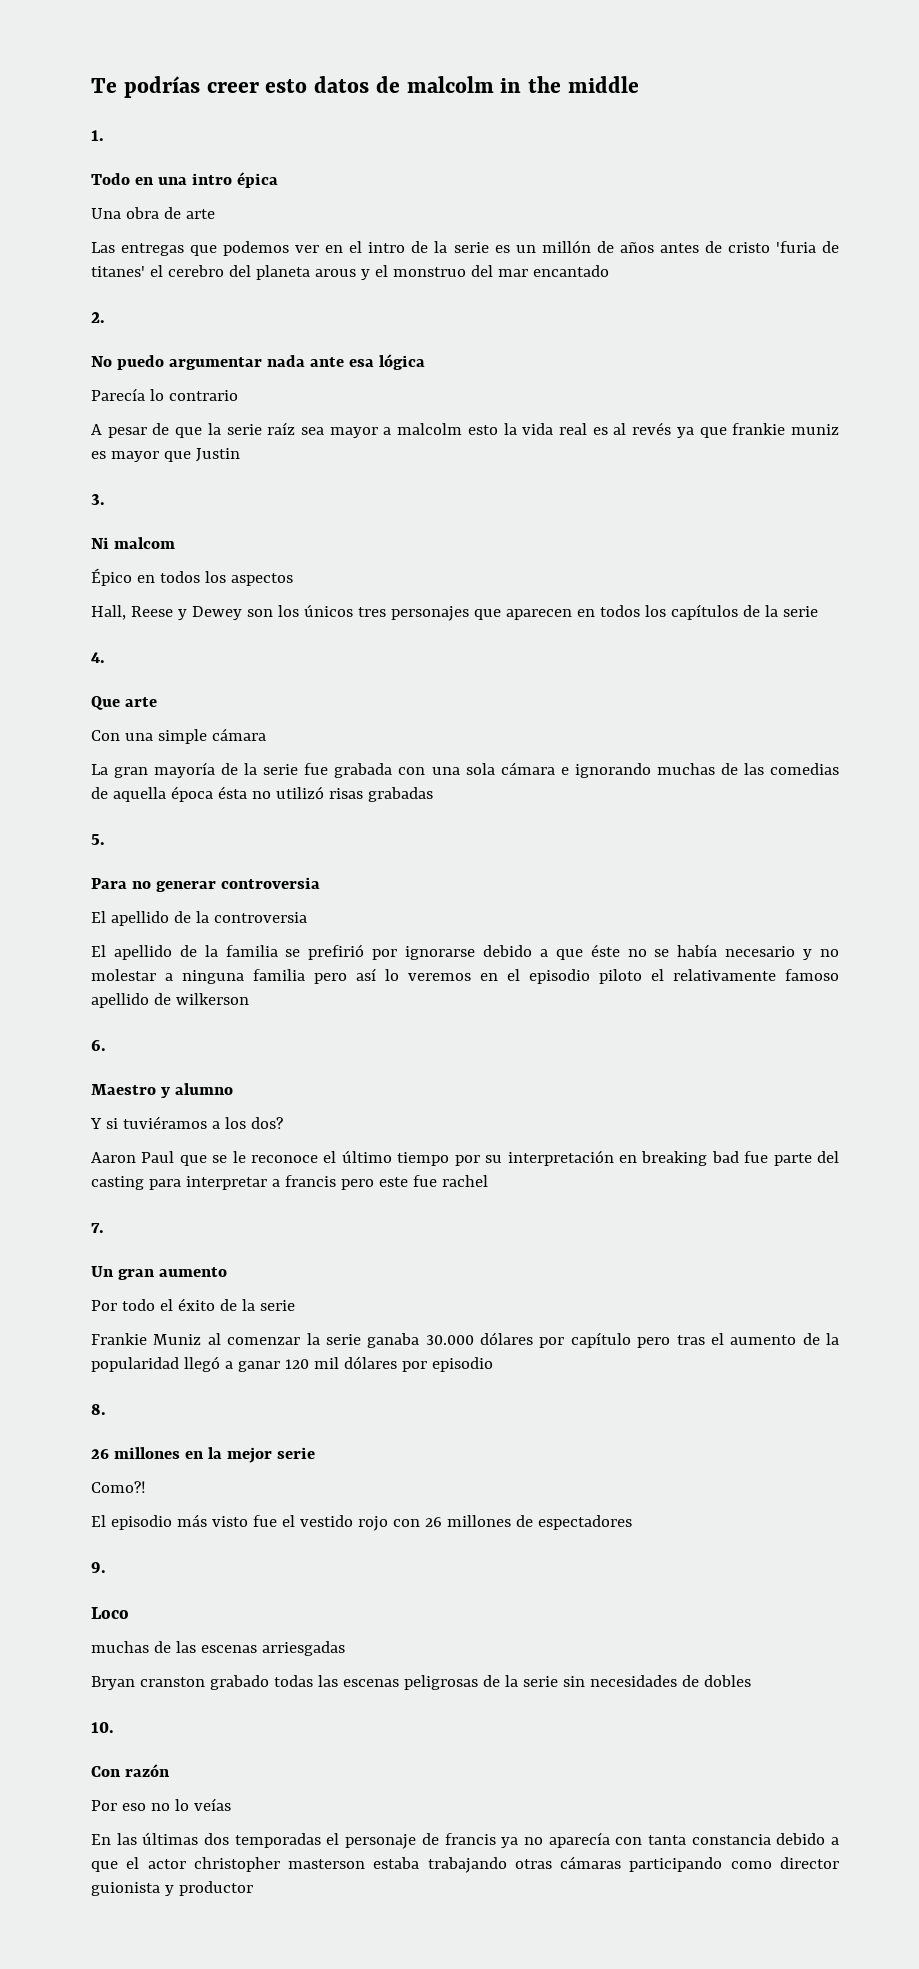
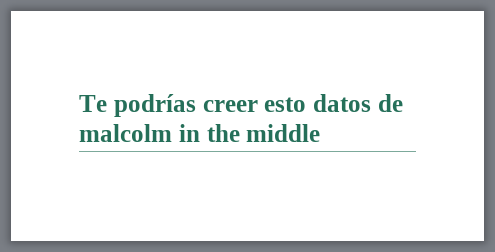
- 1.
- Todo en una intro épica
- Una obra de arte
- Las entregas que podemos ver en el intro de la serie es un millón de años antes de cristo 'furia de titanes' el cerebro del planeta arous y el monstruo del mar encantado
- 2.
- No puedo argumentar nada ante esa lógica
- Parecía lo contrario
- A pesar de que la serie raíz sea mayor a malcolm esto la vida real es al revés ya que frankie muniz es mayor que Justin
- 3.
- Ni malcom
- Épico en todos los aspectos
- Hall, Reese y Dewey son los únicos tres personajes que aparecen en todos los capítulos de la serie
- 4.
- Que arte
- Con una simple cámara
- La gran mayoría de la serie fue grabada con una sola cámara e ignorando muchas de las comedias de aquella época ésta no utilizó risas grabadas
- 5.
- Para no generar controversia
- El apellido de la controversia
- El apellido de la familia se prefirió por ignorarse debido a que éste no se había necesario y no molestar a ninguna familia pero así lo veremos en el episodio piloto el relativamente famoso apellido de wilkerson
- 6.
- Maestro y alumno
- Y si tuviéramos a los dos?
- Aaron Paul que se le reconoce el último tiempo por su interpretación en breaking bad fue parte del casting para interpretar a francis pero este fue rachel
- 7.
- Un gran aumento
- Por todo el éxito de la serie
- Frankie Muniz al comenzar la serie ganaba 30.000 dólares por capítulo pero tras el aumento de la popularidad llegó a ganar 120 mil dólares por episodio
- 8.
- 26 millones en la mejor serie
- Como?!
- El episodio más visto fue el vestido rojo con 26 millones de espectadores
- 9.
- Loco
- muchas de las escenas arriesgadas
- Bryan cranston grabado todas las escenas peligrosas de la serie sin necesidades de dobles
- 10.
- Con razón
- Por eso no lo veías
- En las últimas dos temporadas el personaje de francis ya no aparecía con tanta constancia debido a que el actor christopher masterson estaba trabajando otras cámaras participando como director guionista y productor

